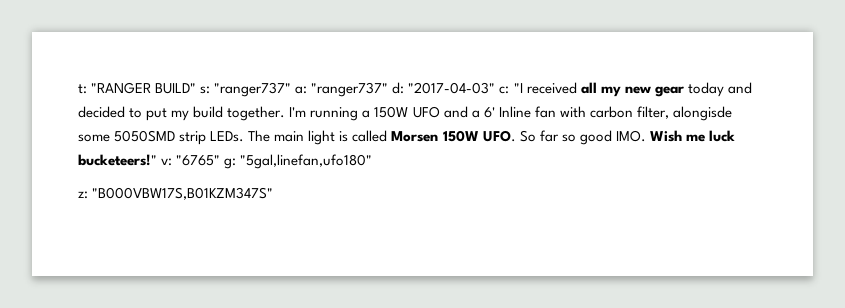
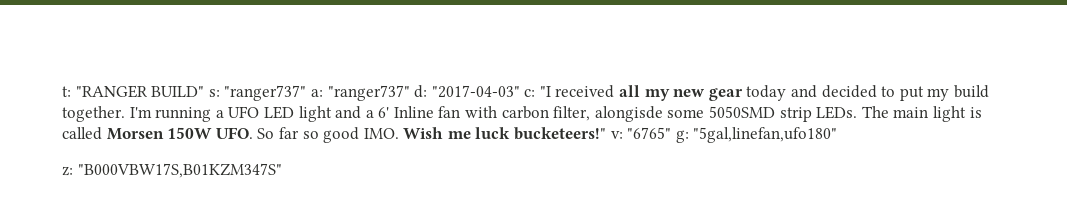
- I'm running a 150W UFO and a 6' Inline fan with carbon filter, alongisde some 5050SMD strip LEDs.
+ I'm running a UFO LED light and a 6' Inline fan with carbon filter, alongisde some 5050SMD strip LEDs.

